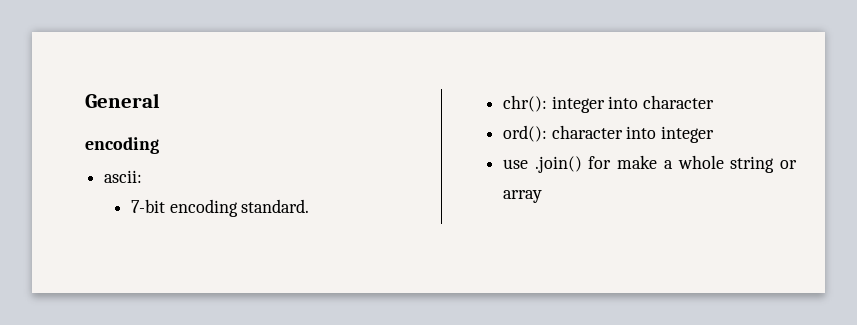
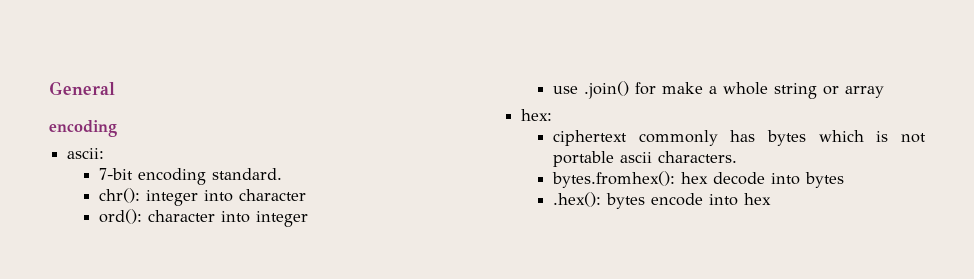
+ hex:
+ ciphertext commonly has bytes which is not portable ascii characters.
+ bytes.fromhex(): hex decode into bytes
+ .hex(): bytes encode into hex

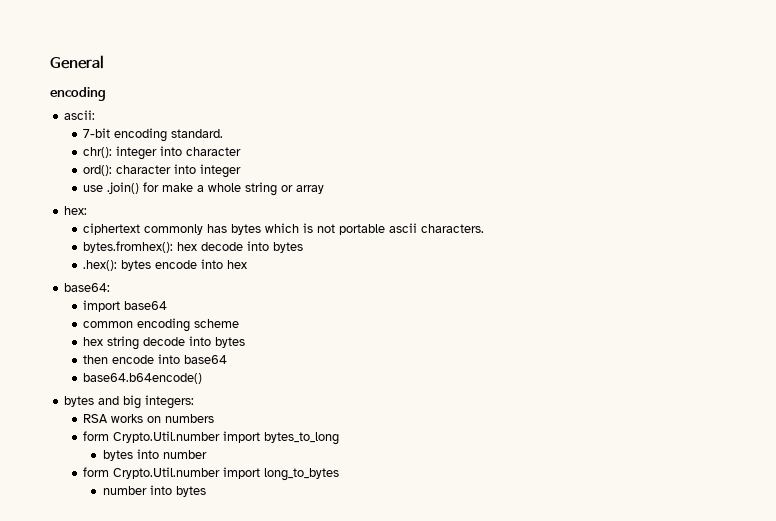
+ base64:
+ import base64
+ common encoding scheme
+ hex string decode into bytes
+ then encode into base64
+ base64.b64encode()
+ bytes and big integers:
+ RSA works on numbers
+ form Crypto.Util.number import bytes_to_long
+ bytes into number
+ form Crypto.Util.number import long_to_bytes
+ number into bytes

